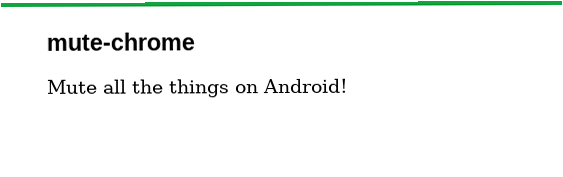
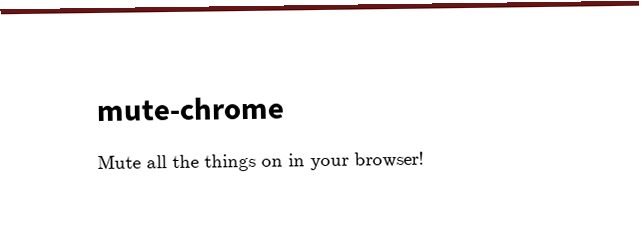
- Mute all the things on Android!
+ Mute all the things on in your browser!

